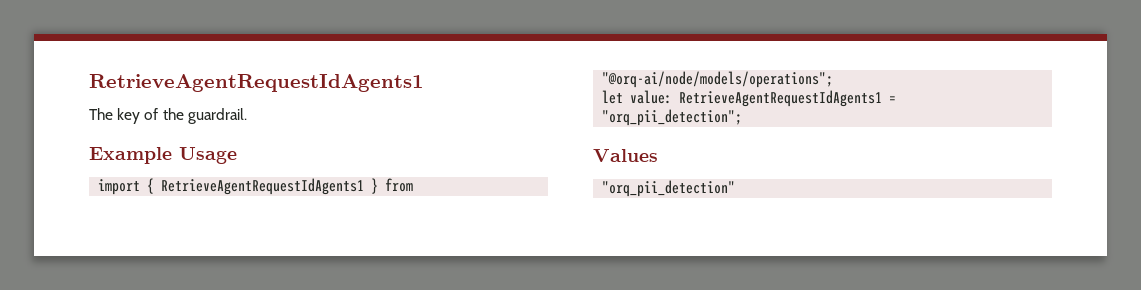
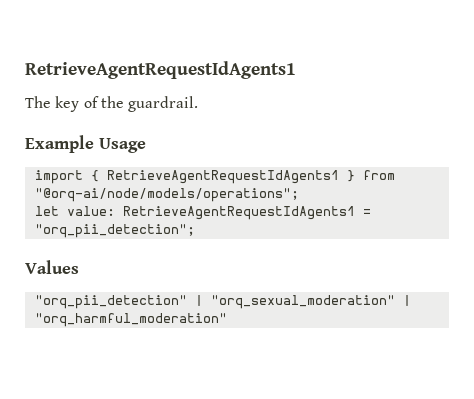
- "orq_pii_detection"
+ "orq_pii_detection" | "orq_sexual_moderation" | "orq_harmful_moderation"

